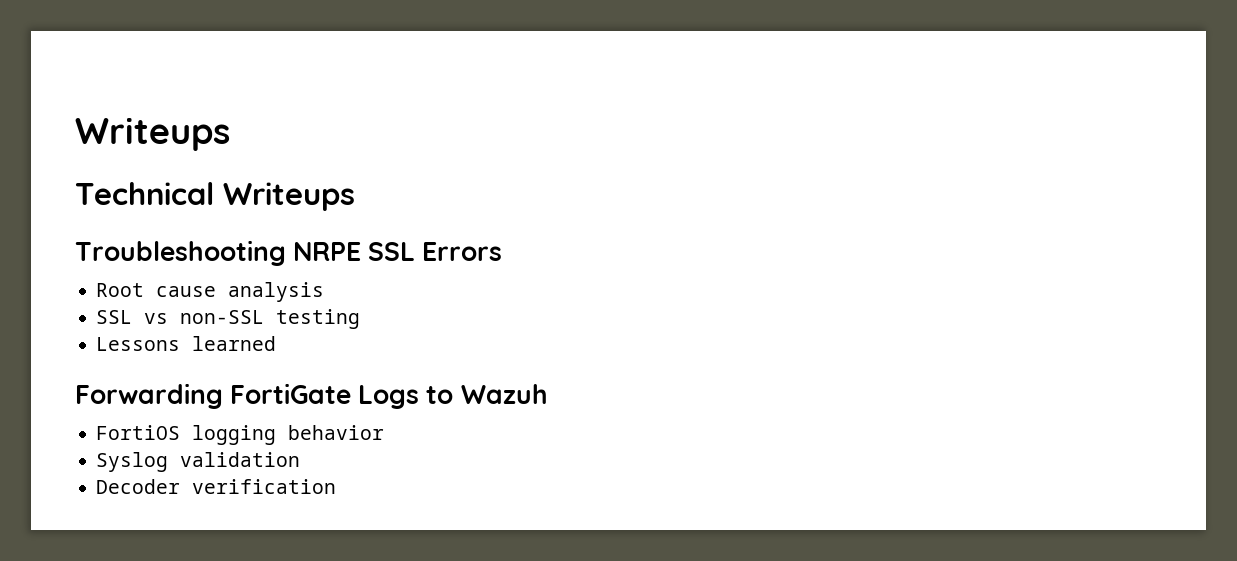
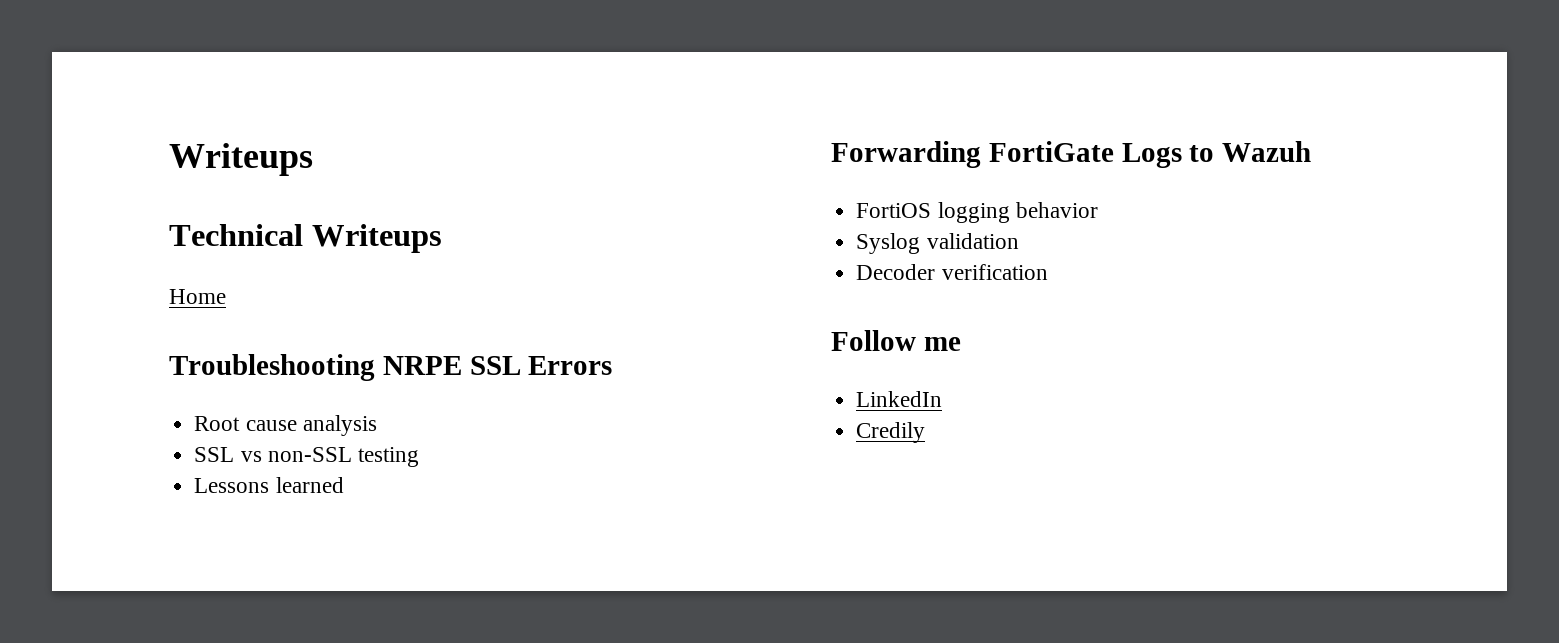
+ Home
+ Follow me
+ LinkedIn
+ Credily

